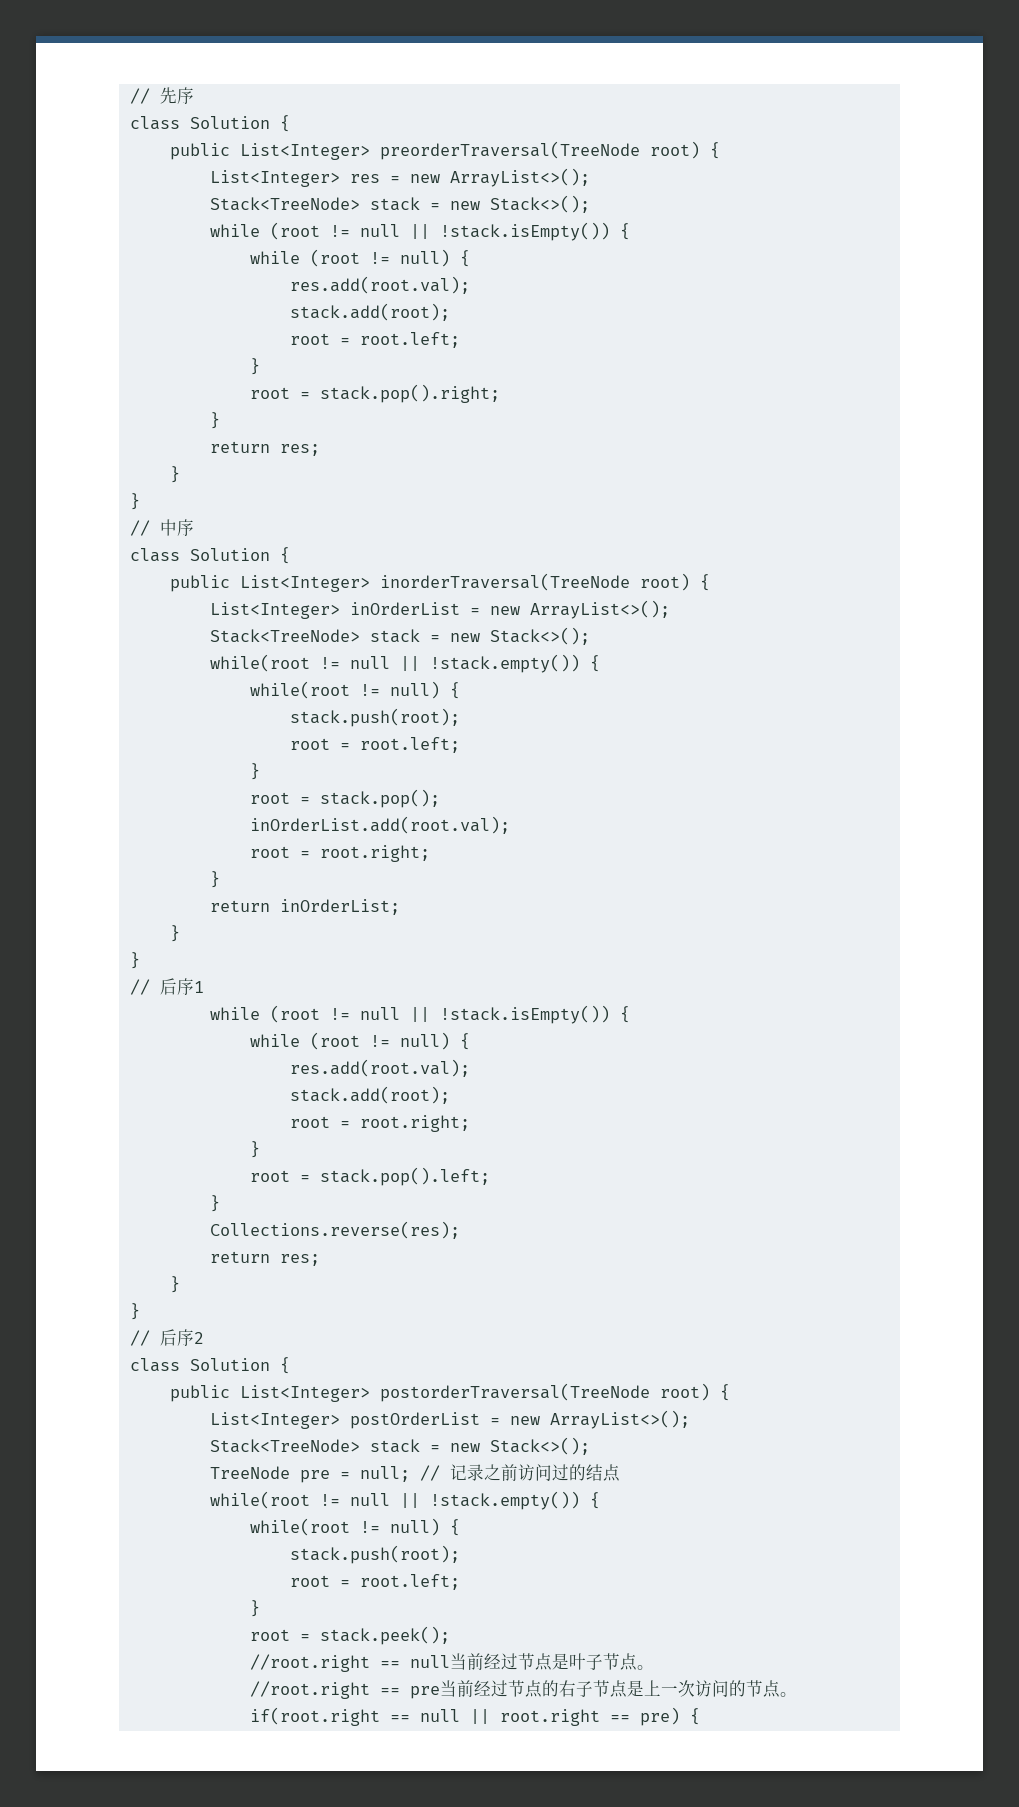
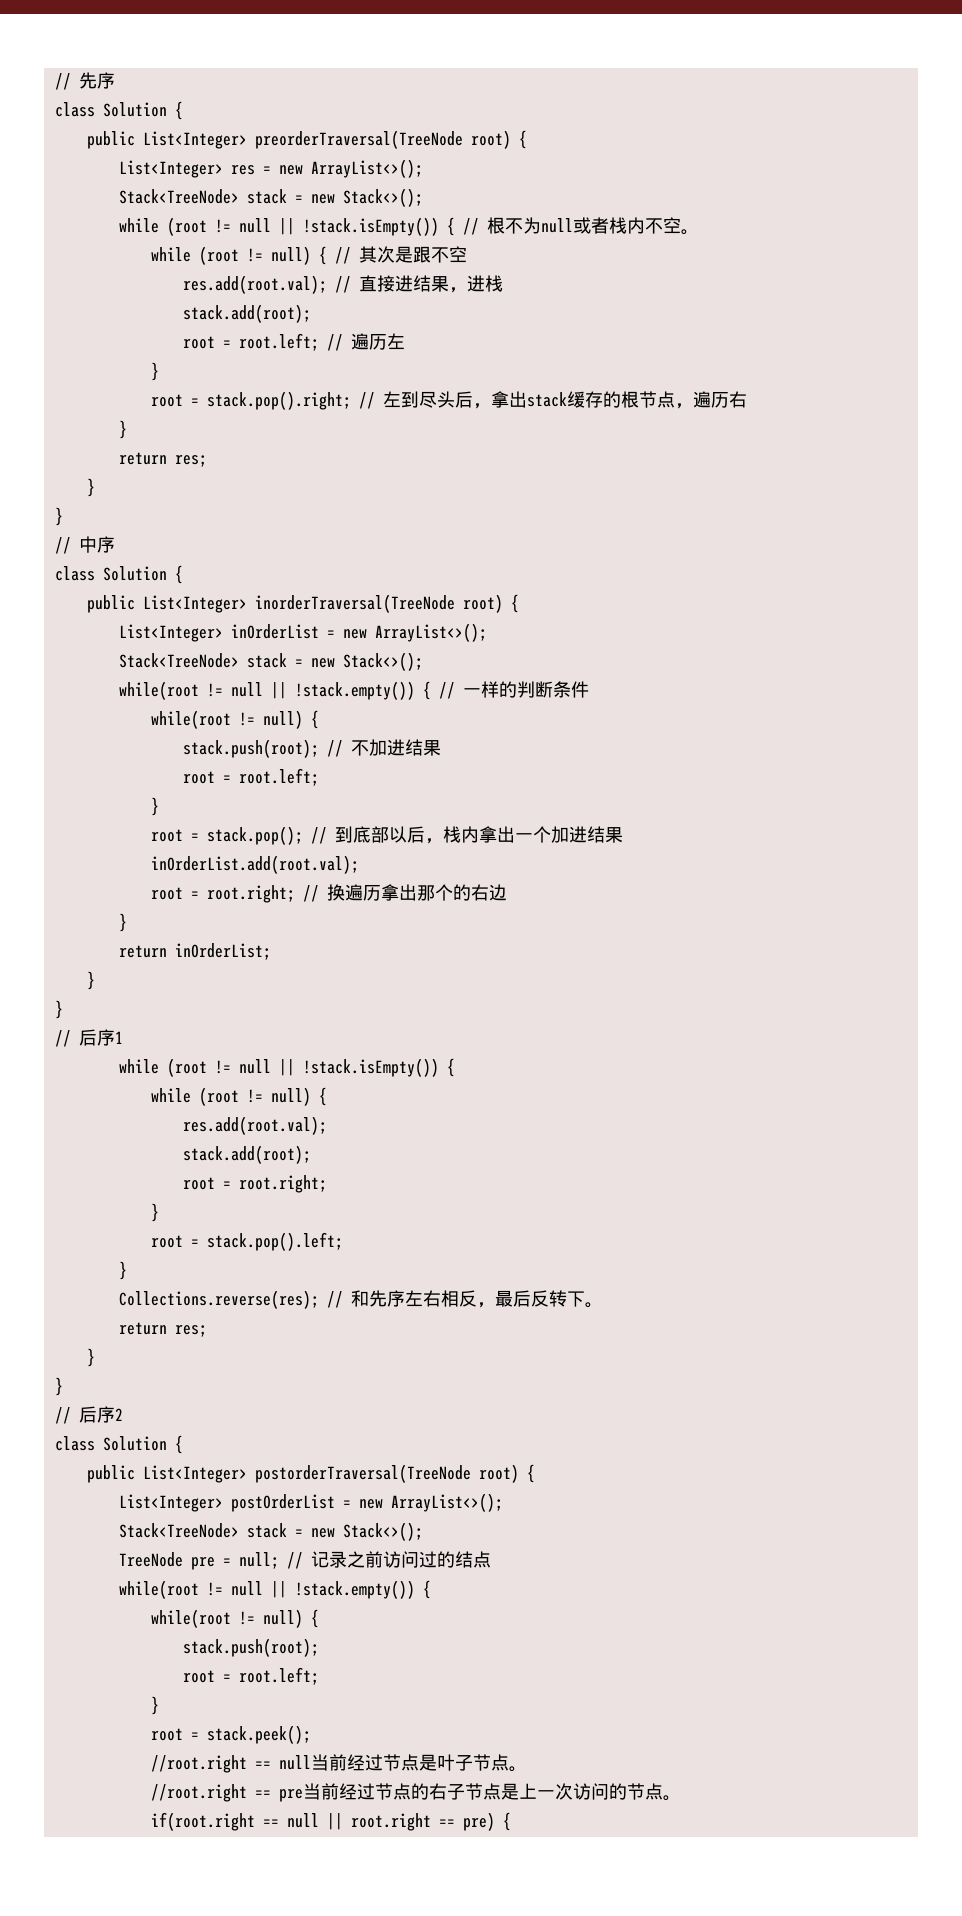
  List<Integer> res = new ArrayList<>();
  Stack<TreeNode> stack = new Stack<>();
- while (root != null || !stack.isEmpty()) {
- while (root != null) {
- res.add(root.val);
+ while (root != null || !stack.isEmpty()) { // 根不为null或者栈内不空。
+ while (root != null) { // 其次是跟不空
+ res.add(root.val); // 直接进结果，进栈
  stack.add(root);
- root = root.left;
+ root = root.left; // 遍历左
- root = stack.pop().right;
+ root = stack.pop().right; // 左到尽头后，拿出stack缓存的根节点，遍历右
  List<Integer> inOrderList = new ArrayList<>();
  Stack<TreeNode> stack = new Stack<>();
- while(root != null || !stack.empty()) {
+ while(root != null || !stack.empty()) { // 一样的判断条件
  while(root != null) {
- stack.push(root);
+ stack.push(root); // 不加进结果
- root = stack.pop();
+ root = stack.pop(); // 到底部以后，栈内拿出一个加进结果
  inOrderList.add(root.val);
- root = root.right;
+ root = root.right; // 换遍历拿出那个的右边
- Collections.reverse(res);
+ Collections.reverse(res); // 和先序左右相反，最后反转下。

